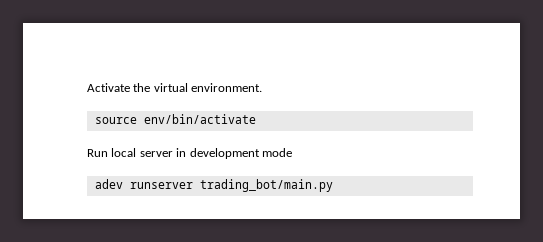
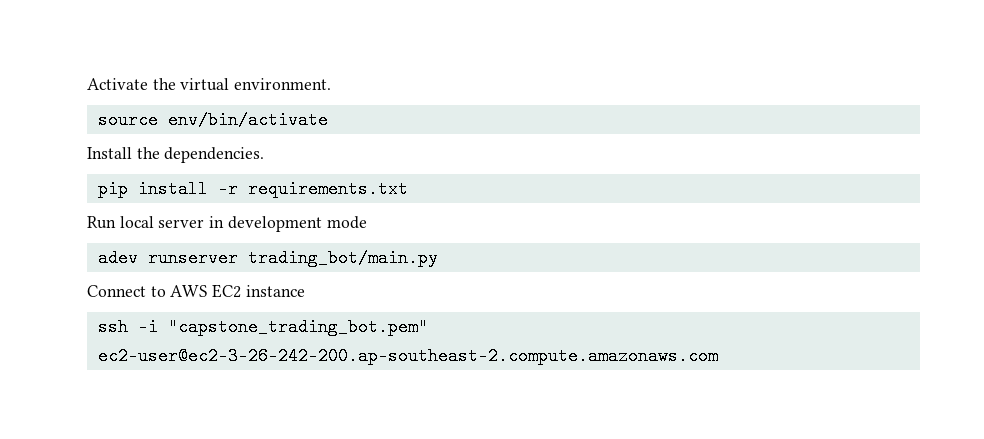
+ Install the dependencies.
+ pip install -r requirements.txt
+ Connect to AWS EC2 instance
+ ssh -i "capstone_trading_bot.pem" ec2-user@ec2-3-26-242-200.ap-southeast-2.compute.amazonaws.com

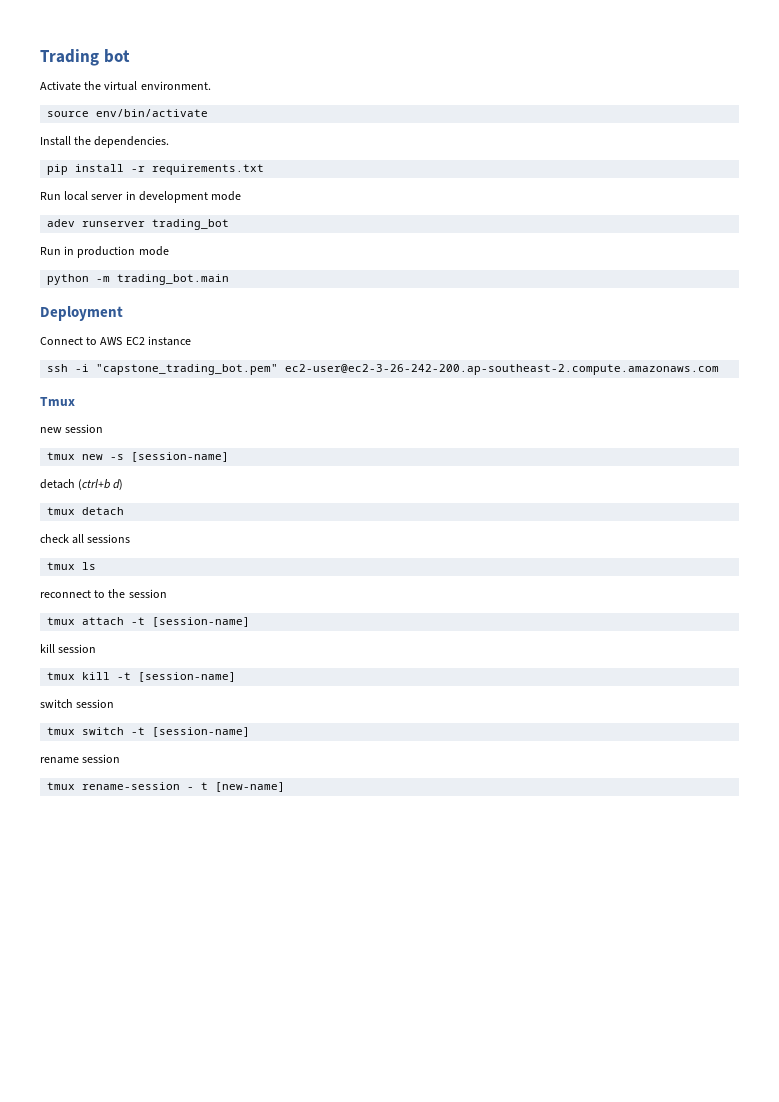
+ Trading bot
- adev runserver trading_bot/main.py
+ adev runserver trading_bot
+ Run in production mode
+ python -m trading_bot.main
+ Deployment
+ Tmux
+ new session
+ tmux new -s [session-name]
+ detach (ctrl+b d)
+ tmux detach
+ check all sessions
+ tmux ls
+ reconnect to the session
+ tmux attach -t [session-name]
+ kill session
+ tmux kill -t [session-name]
+ switch session
+ tmux switch -t [session-name]
+ rename session
+ tmux rename-session - t [new-name]

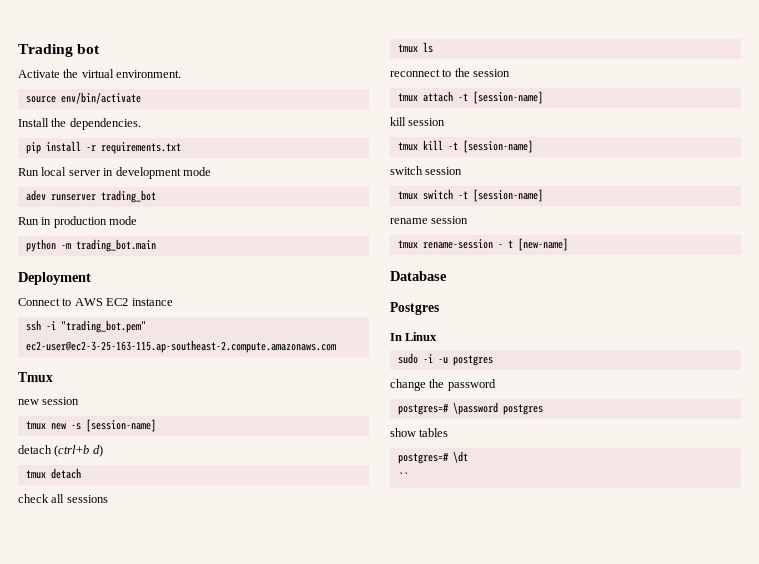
- ssh -i "capstone_trading_bot.pem" ec2-user@ec2-3-26-242-200.ap-southeast-2.compute.amazonaws.com
+ ssh -i "trading_bot.pem" ec2-user@ec2-3-25-163-115.ap-southeast-2.compute.amazonaws.com
+ Database
+ Postgres
+ In Linux
+ sudo -i -u postgres
+ change the password
+ postgres=# \password postgres
+ show tables
+ postgres=# \dt
+ ``

